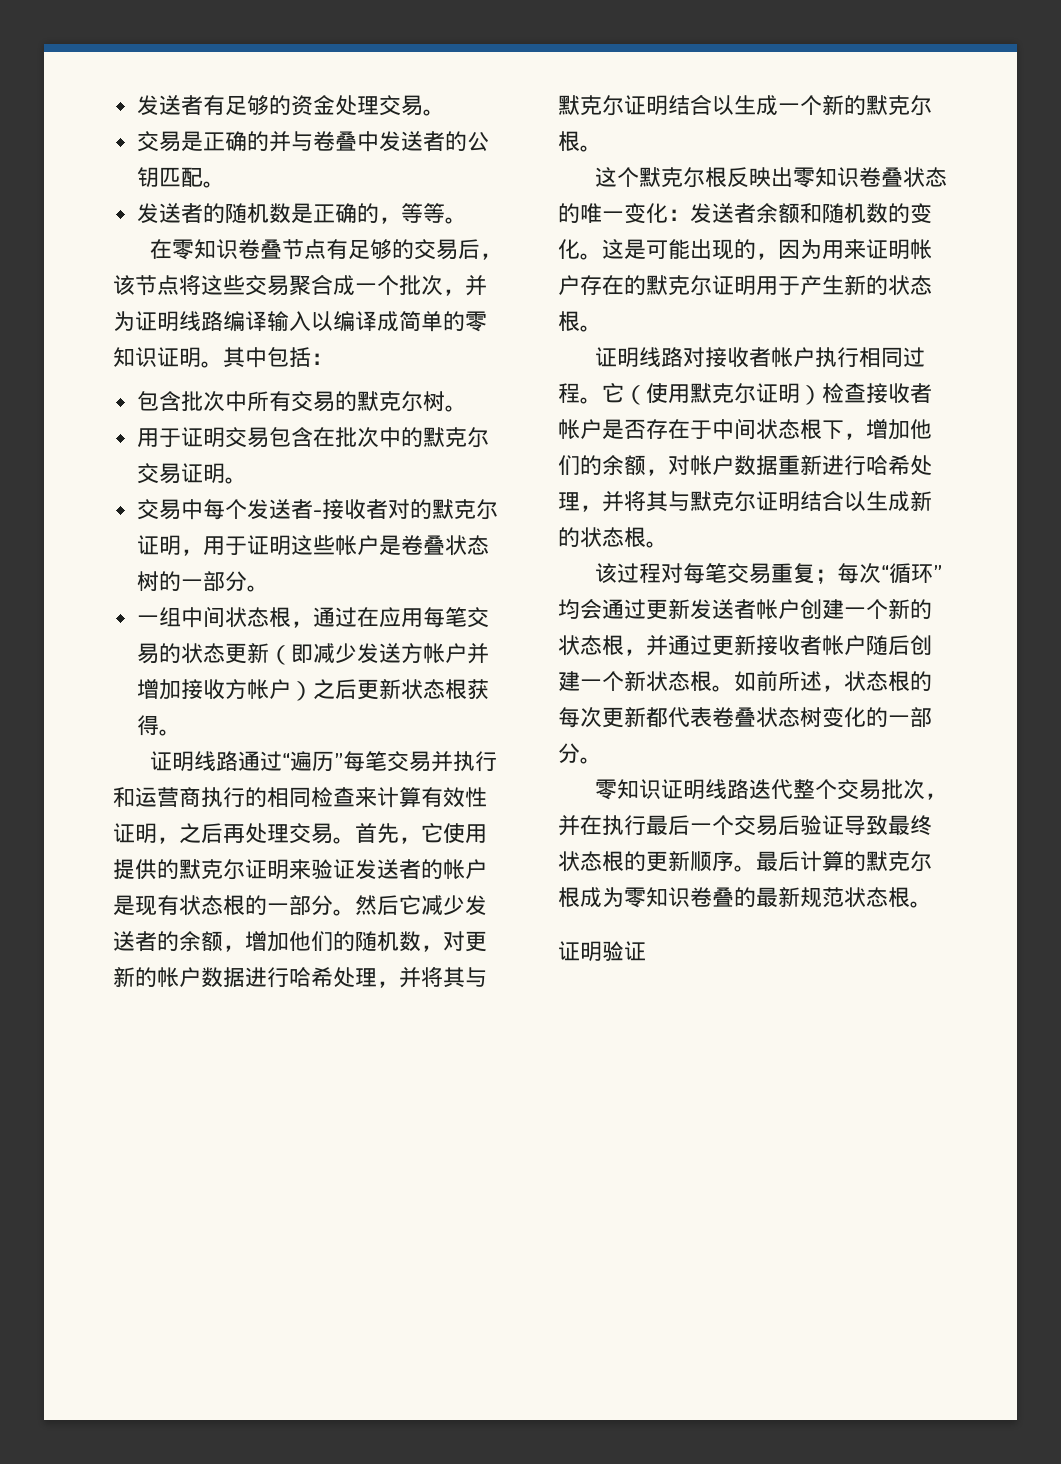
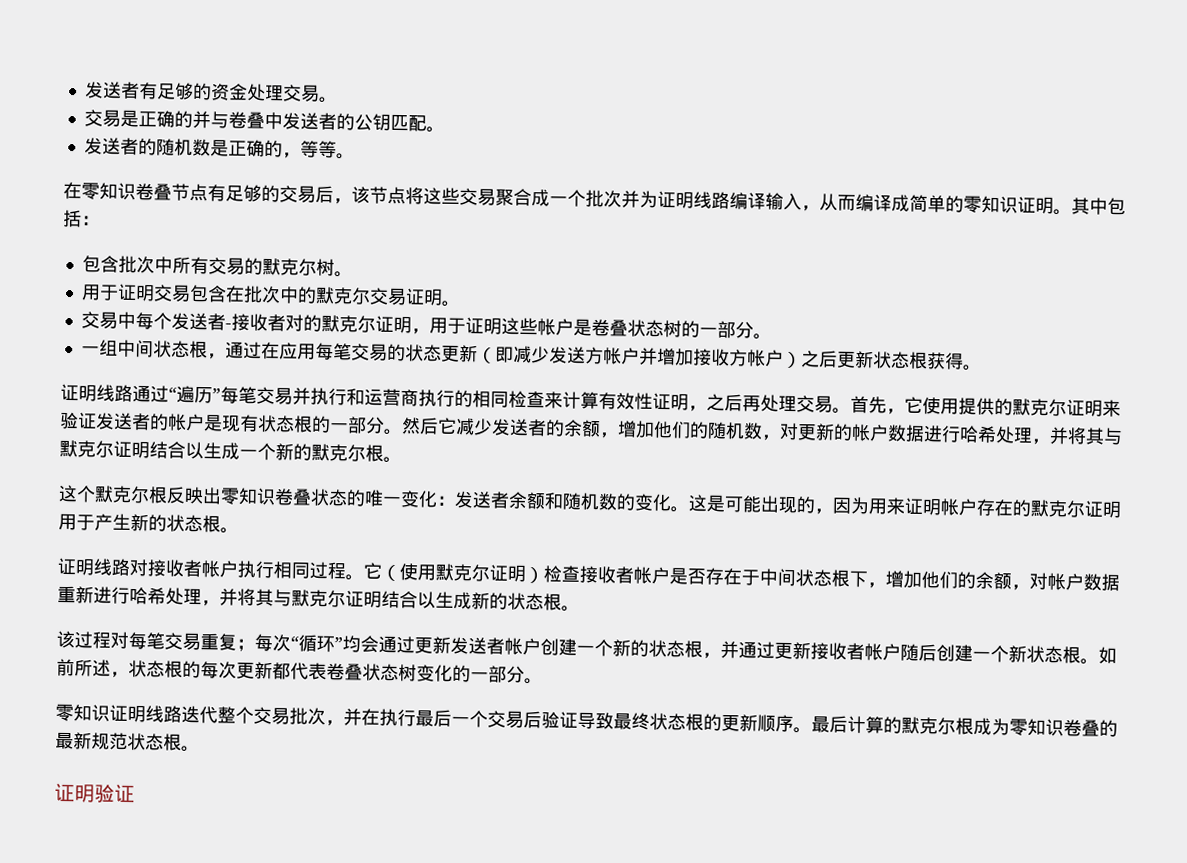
- 在零知识卷叠节点有足够的交易后，该节点将这些交易聚合成一个批次，并为证明线路编译输入以编译成简单的零知识证明。
+ 在零知识卷叠节点有足够的交易后，该节点将这些交易聚合成一个批次并为证明线路编译输入，从而编译成简单的零知识证明。

